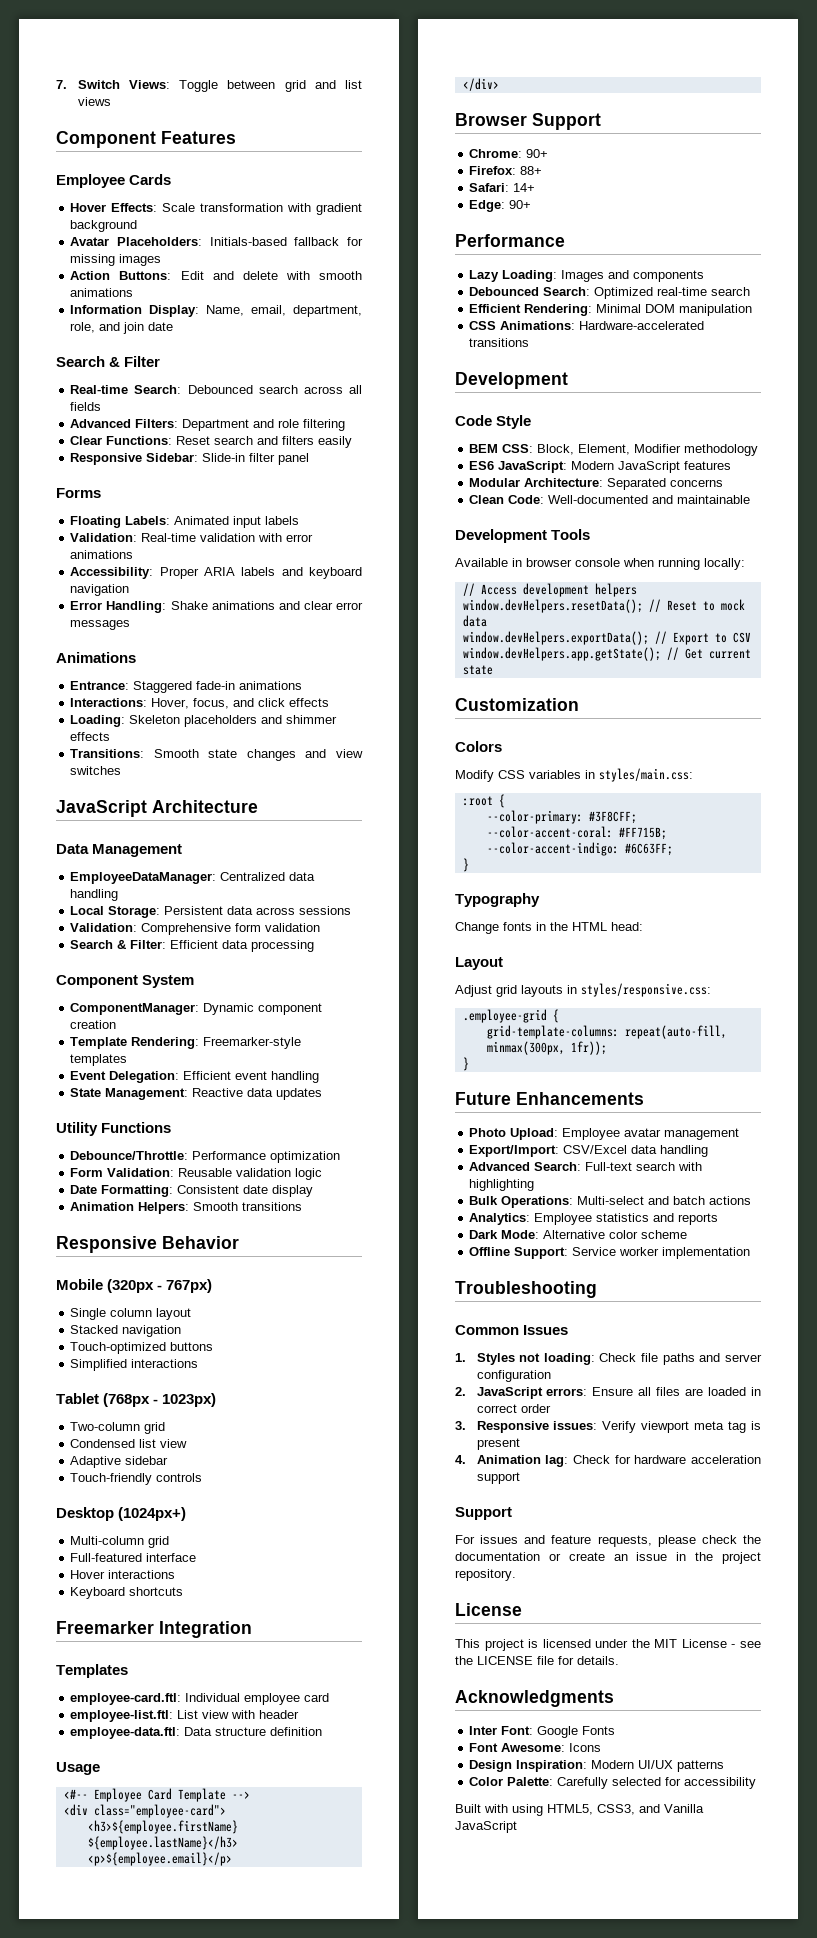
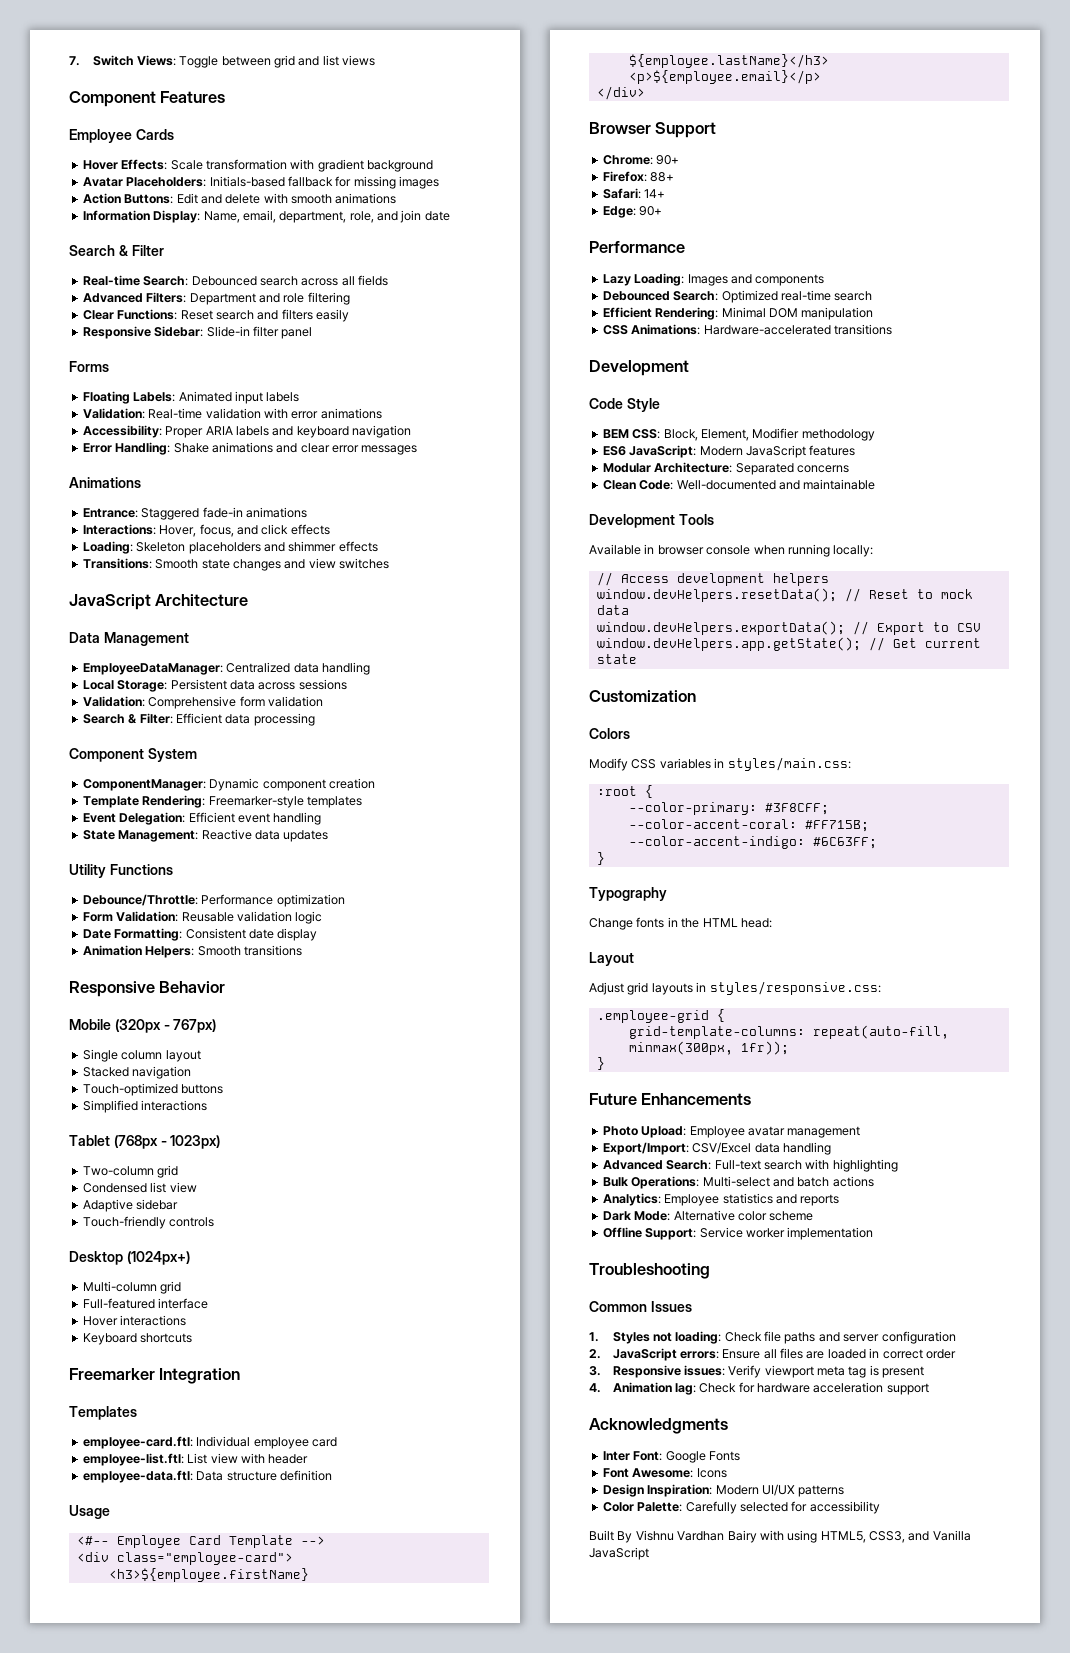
  4. Animation lag: Check for hardware acceleration support
- Support
- For issues and feature requests, please check the documentation or create an issue in the project repository.
- License
- This project is licensed under the MIT License - see the LICENSE file for details.
- Built with using HTML5, CSS3, and Vanilla JavaScript
+ Built By Vishnu Vardhan Bairy with using HTML5, CSS3, and Vanilla JavaScript

